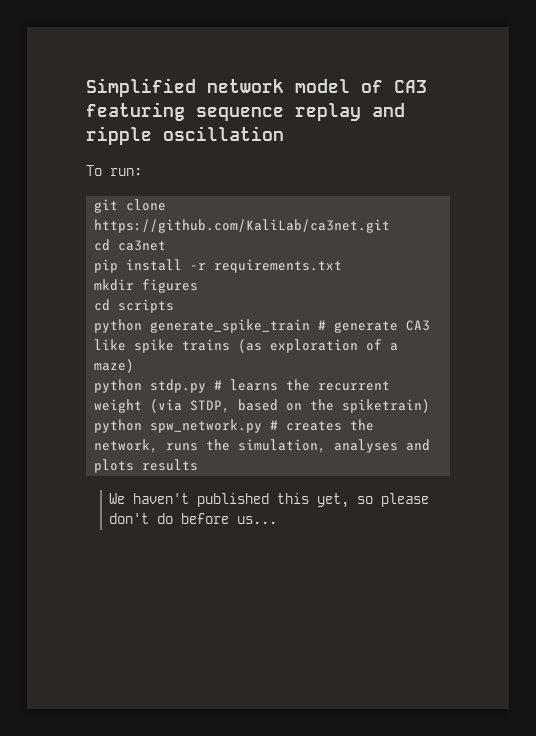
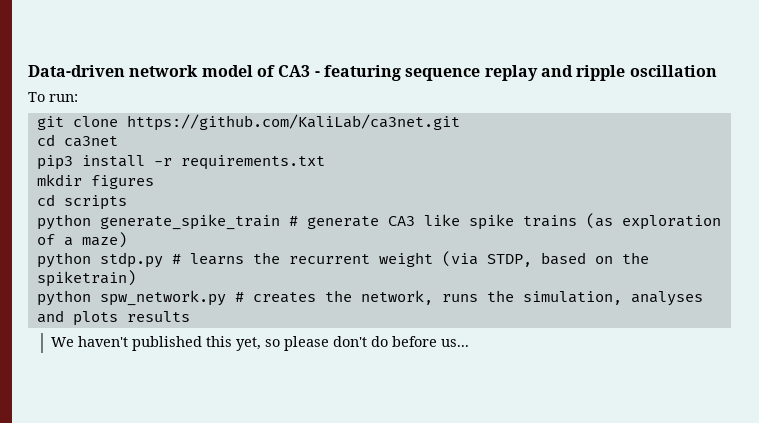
- Simplified network model of CA3 featuring sequence replay and ripple oscillation
+ Data-driven network model of CA3 - featuring sequence replay and ripple oscillation
- pip install -r requirements.txt
+ pip3 install -r requirements.txt

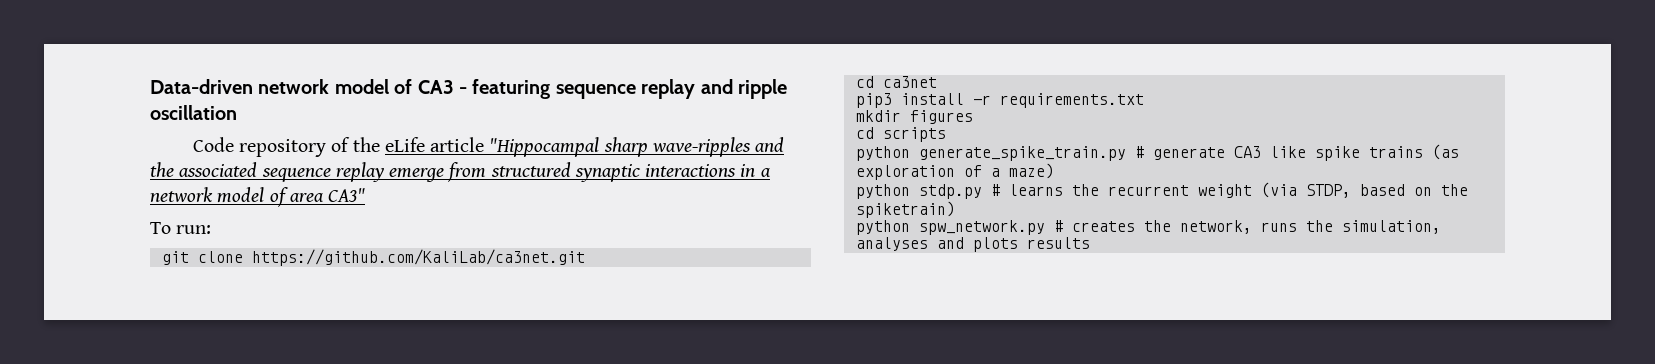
+ Code repository of the eLife article "Hippocampal sharp wave-ripples and the associated sequence replay emerge from structured synaptic interactions in a network model of area CA3"
- python generate_spike_train # generate CA3 like spike trains (as exploration of a maze)
+ python generate_spike_train.py # generate CA3 like spike trains (as exploration of a maze)
- We haven't published this yet, so please don't do before us...

